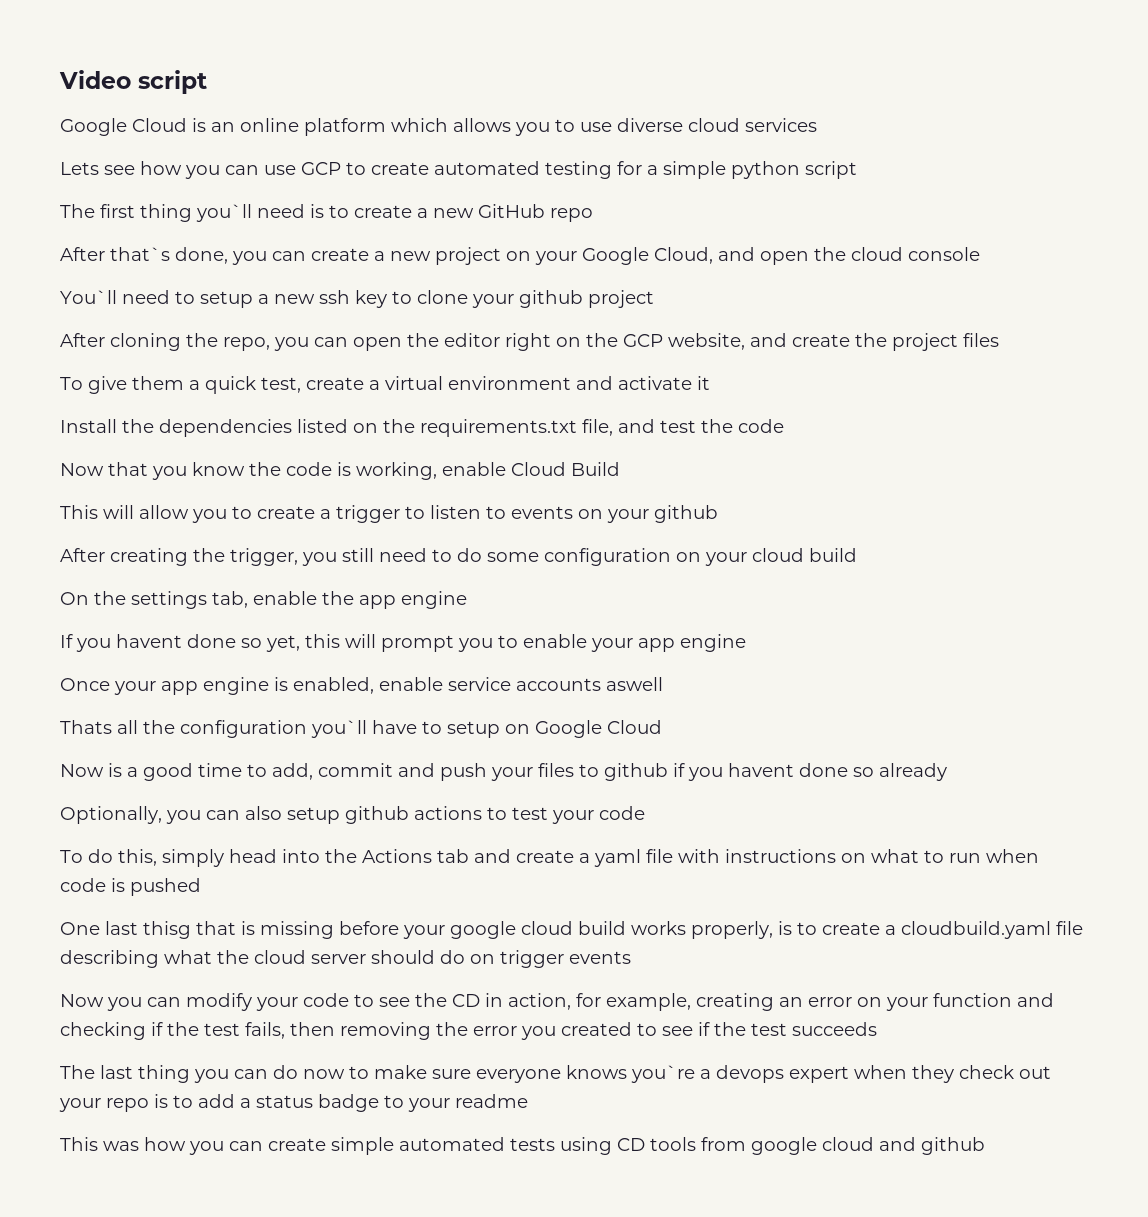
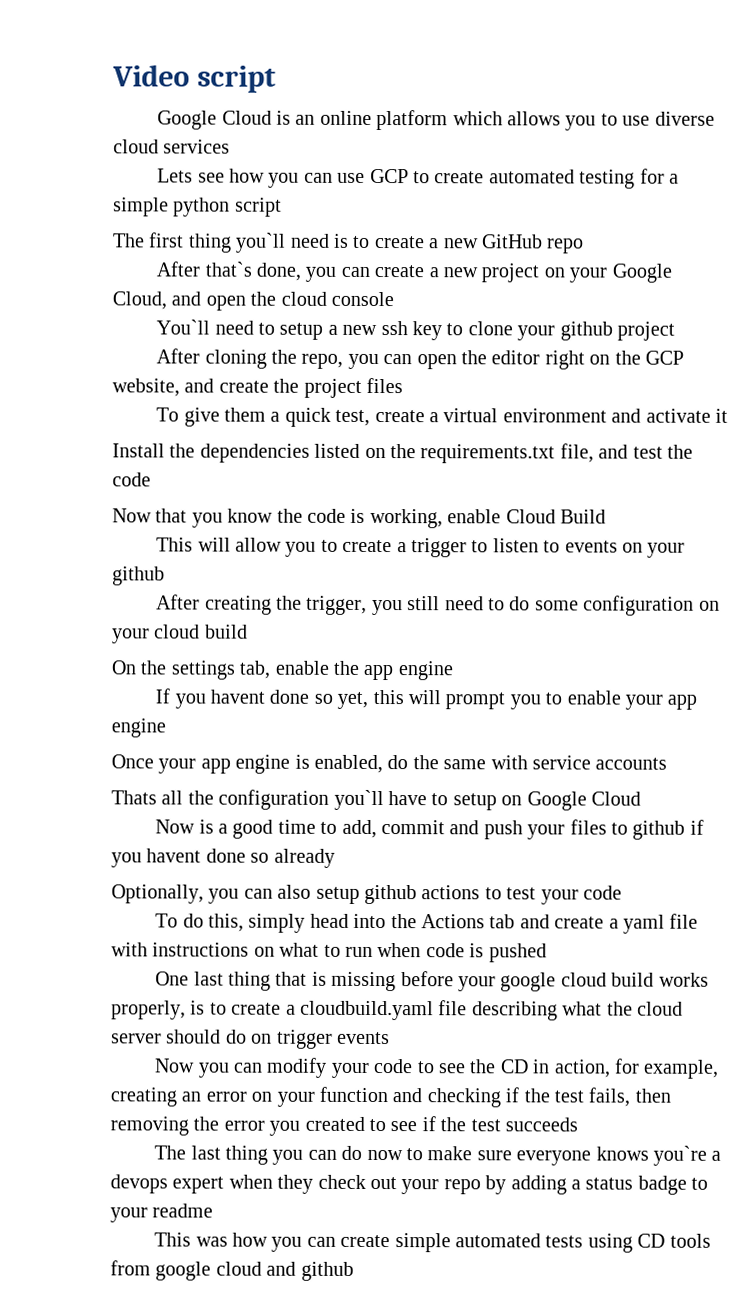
- Once your app engine is enabled, enable service accounts aswell
+ Once your app engine is enabled, do the same with service accounts
- One last thisg that is missing before your google cloud build works properly, is to create a cloudbuild.yaml file describing what the cloud server should do on trigger events
+ One last thing that is missing before your google cloud build works properly, is to create a cloudbuild.yaml file describing what the cloud server should do on trigger events
- The last thing you can do now to make sure everyone knows you`re a devops expert when they check out your repo is to add a status badge to your readme
+ The last thing you can do now to make sure everyone knows you`re a devops expert when they check out your repo by adding a status badge to your readme

